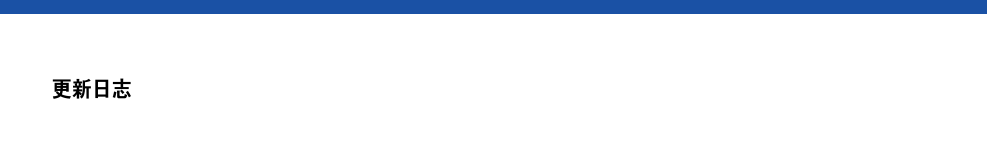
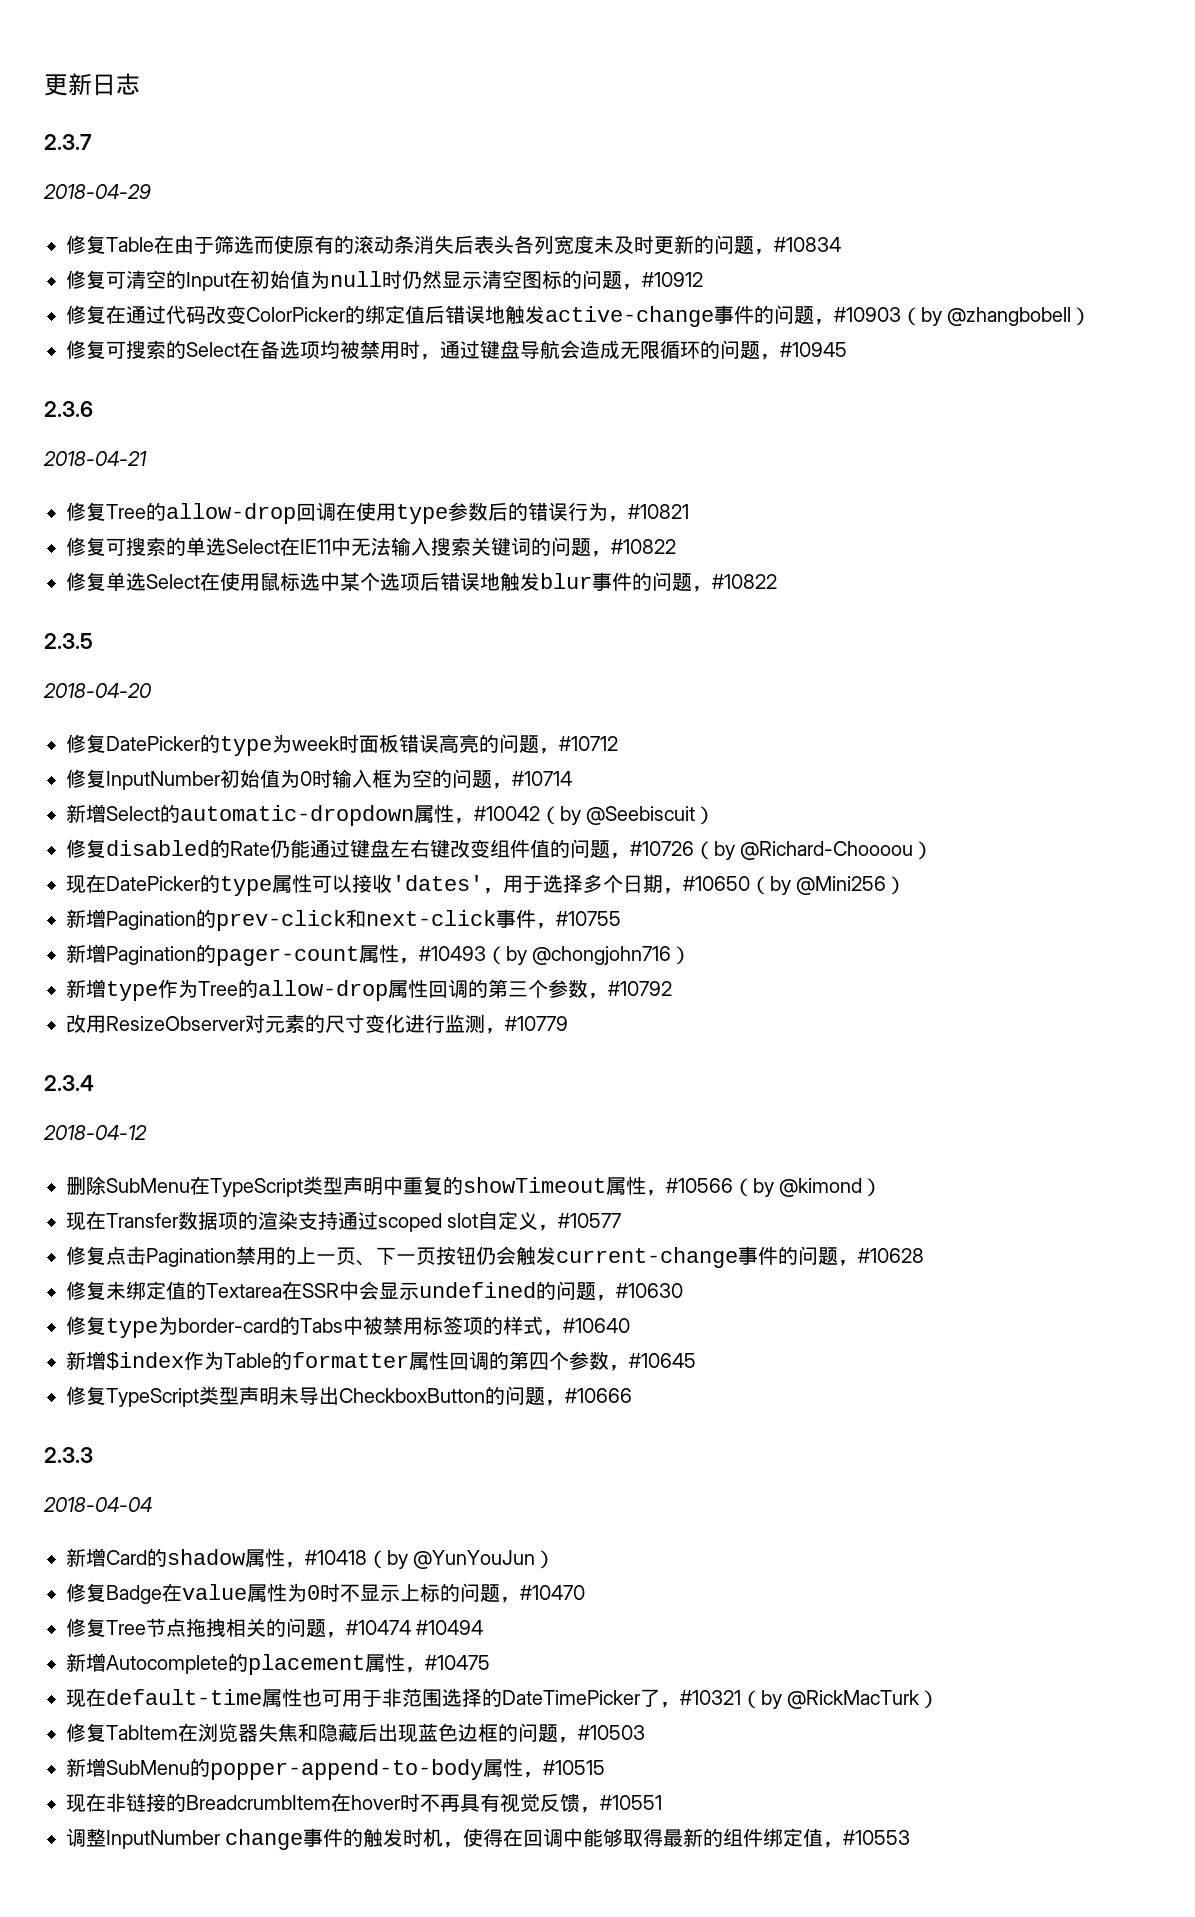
+ 2.3.7
+ 2018-04-29
+ 修复Table在由于筛选而使原有的滚动条消失后表头各列宽度未及时更新的问题，#10834
+ 修复可清空的Input在初始值为null时仍然显示清空图标的问题，#10912
+ 修复在通过代码改变ColorPicker的绑定值后错误地触发active-change事件的问题，#10903（by @zhangbobell）
+ 修复可搜索的Select在备选项均被禁用时，通过键盘导航会造成无限循环的问题，#10945
+ 2.3.6
+ 2018-04-21
+ 修复Tree的allow-drop回调在使用type参数后的错误行为，#10821
+ 修复可搜索的单选Select在IE11中无法输入搜索关键词的问题，#10822
+ 修复单选Select在使用鼠标选中某个选项后错误地触发blur事件的问题，#10822
+ 2.3.5
+ 2018-04-20
+ 修复DatePicker的type为week时面板错误高亮的问题，#10712
+ 修复InputNumber初始值为0时输入框为空的问题，#10714
+ 新增Select的automatic-dropdown属性，#10042（by @Seebiscuit）
+ 修复disabled的Rate仍能通过键盘左右键改变组件值的问题，#10726（by @Richard-Choooou）
+ 现在DatePicker的type属性可以接收'dates'，用于选择多个日期，#10650（by @Mini256）
+ 新增Pagination的prev-click和next-click事件，#10755
+ 新增Pagination的pager-count属性，#10493（by @chongjohn716）
+ 新增type作为Tree的allow-drop属性回调的第三个参数，#10792
+ 改用ResizeObserver对元素的尺寸变化进行监测，#10779
+ 2.3.4
+ 2018-04-12
+ 删除SubMenu在TypeScript类型声明中重复的showTimeout属性，#10566（by @kimond）
+ 现在Transfer数据项的渲染支持通过scoped slot自定义，#10577
+ 修复点击Pagination禁用的上一页、下一页按钮仍会触发current-change事件的问题，#10628
+ 修复未绑定值的Textarea在SSR中会显示undefined的问题，#10630
+ 修复type为border-card的Tabs中被禁用标签项的样式，#10640
+ 新增$index作为Table的formatter属性回调的第四个参数，#10645
+ 修复TypeScript类型声明未导出CheckboxButton的问题，#10666
+ 2.3.3
+ 2018-04-04
+ 新增Card的shadow属性，#10418（by @YunYouJun）
+ 修复Badge在value属性为0时不显示上标的问题，#10470
+ 修复Tree节点拖拽相关的问题，#10474 #10494
+ 新增Autocomplete的placement属性，#10475
+ 现在default-time属性也可用于非范围选择的DateTimePicker了，#10321（by @RickMacTurk）
+ 修复TabItem在浏览器失焦和隐藏后出现蓝色边框的问题，#10503
+ 新增SubMenu的popper-append-to-body属性，#10515
+ 现在非链接的BreadcrumbItem在hover时不再具有视觉反馈，#10551
+ 调整InputNumber change事件的触发时机，使得在回调中能够取得最新的组件绑定值，#10553

